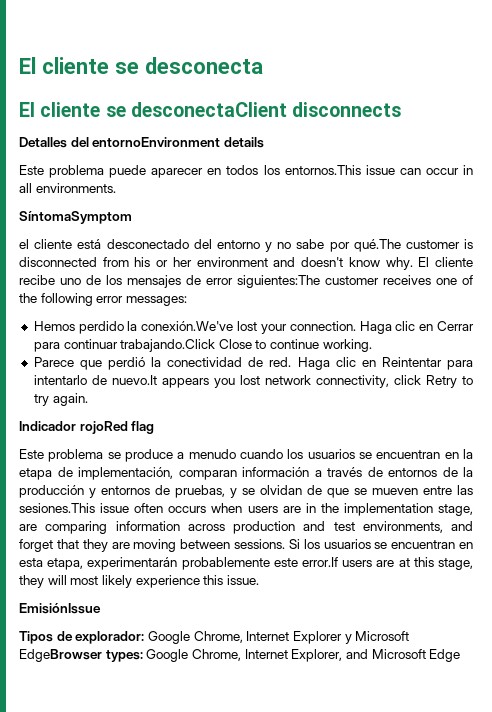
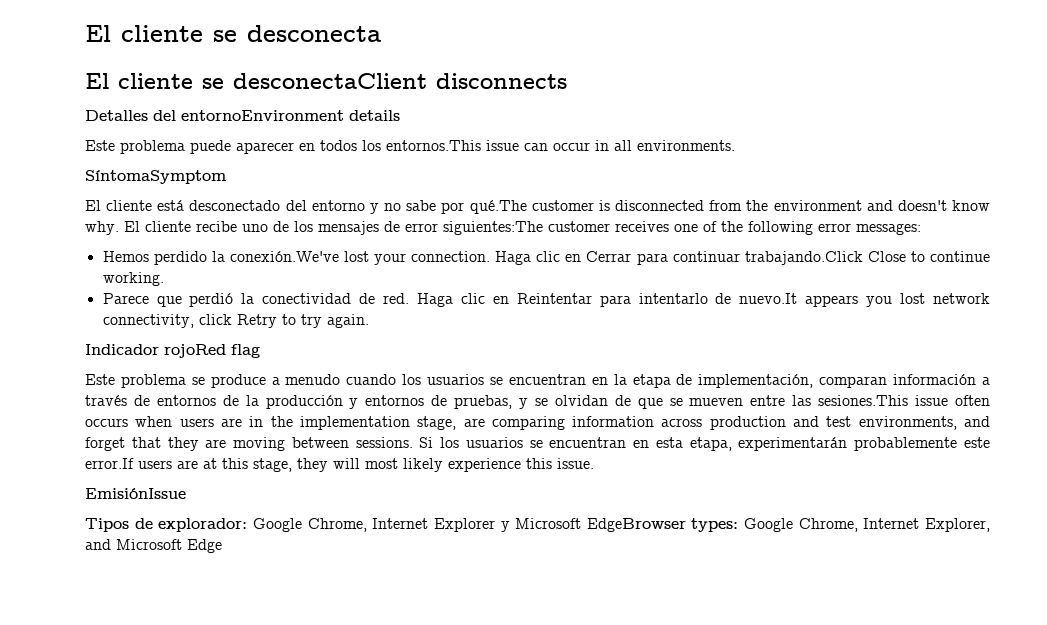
- el cliente está desconectado del entorno y no sabe por qué.The customer is disconnected from his or her environment and doesn't know why.
+ El cliente está desconectado del entorno y no sabe por qué.The customer is disconnected from the environment and doesn't know why.

